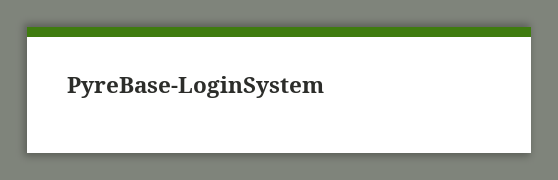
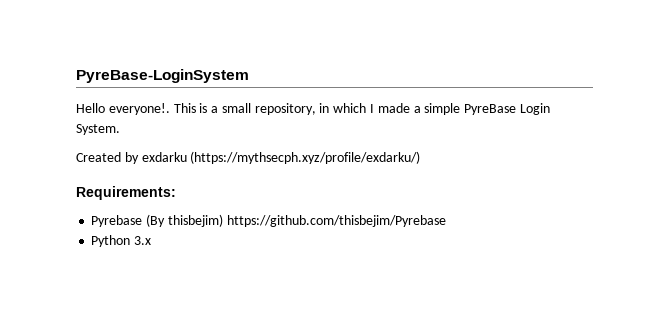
+ Hello everyone!. This is a small repository, in which I made a simple PyreBase Login System.
+ Created by exdarku (https://mythsecph.xyz/profile/exdarku/)
+ Requirements:
+ Pyrebase (By thisbejim) https://github.com/thisbejim/Pyrebase
+ Python 3.x

